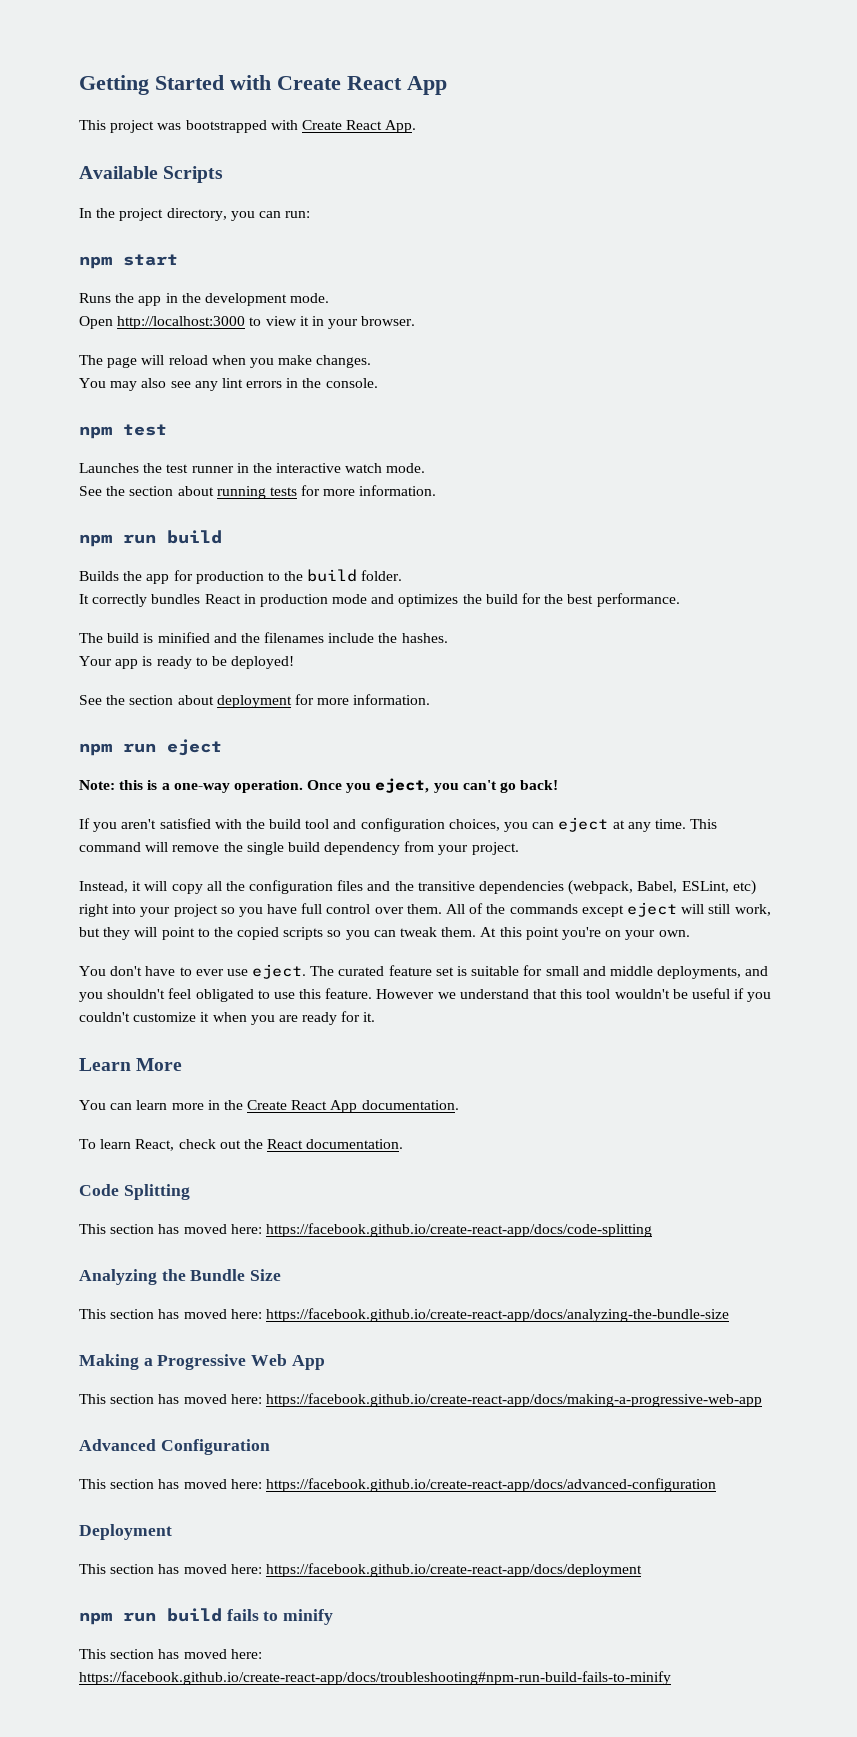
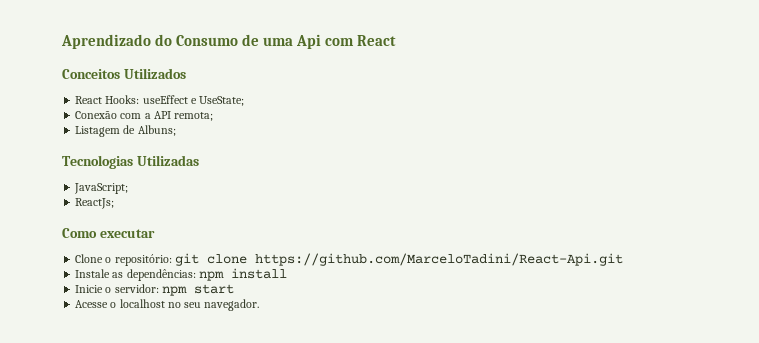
- Getting Started with Create React App
- This project was bootstrapped with Create React App.
- Available Scripts
- In the project directory, you can run:
- npm start
- Runs the app in the development mode.
- Open http://localhost:3000 to view it in your browser.
- The page will reload when you make changes.
- You may also see any lint errors in the console.
- npm test
- Launches the test runner in the interactive watch mode.
- See the section about running tests for more information.
- npm run build
- Builds the app for production to the build folder.
- It correctly bundles React in production mode and optimizes the build for the best performance.
- The build is minified and the filenames include the hashes.
- Your app is ready to be deployed!
- See the section about deployment for more information.
- npm run eject
- Note: this is a one-way operation. Once you eject, you can't go back!
- If you aren't satisfied with the build tool and configuration choices, you can eject at any time. This command will remove the single build dependency from your project.
- Instead, it will copy all the configuration files and the transitive dependencies (webpack, Babel, ESLint, etc) right into your project so you have full control over them. All of the commands except eject will still work, but they will point to the copied scripts so you can tweak them. At this point you're on your own.
- You don't have to ever use eject. The curated feature set is suitable for small and middle deployments, and you shouldn't feel obligated to use this feature. However we understand that this tool wouldn't be useful if you couldn't customize it when you are ready for it.
- Learn More
- You can learn more in the Create React App documentation.
- To learn React, check out the React documentation.
- Code Splitting
- This section has moved here: https://facebook.github.io/create-react-app/docs/code-splitting
- Analyzing the Bundle Size
- This section has moved here: https://facebook.github.io/create-react-app/docs/analyzing-the-bundle-size
- Making a Progressive Web App
- This section has moved here: https://facebook.github.io/create-react-app/docs/making-a-progressive-web-app
- Advanced Configuration
- This section has moved here: https://facebook.github.io/create-react-app/docs/advanced-configuration
- Deployment
- This section has moved here: https://facebook.github.io/create-react-app/docs/deployment
- npm run build fails to minify
- This section has moved here: https://facebook.github.io/create-react-app/docs/troubleshooting#npm-run-build-fails-to-minify
+ Aprendizado do Consumo de uma Api com React
+ Conceitos Utilizados
+ React Hooks: useEffect e UseState;
+ Conexão com a API remota;
+ Listagem de Albuns;
+ Tecnologias Utilizadas
+ JavaScript;
+ ReactJs;
+ Como executar
+ Clone o repositório: git clone https://github.com/MarceloTadini/React-Api.git
+ Instale as dependências: npm install
+ Inicie o servidor: npm start
+ Acesse o localhost no seu navegador.

